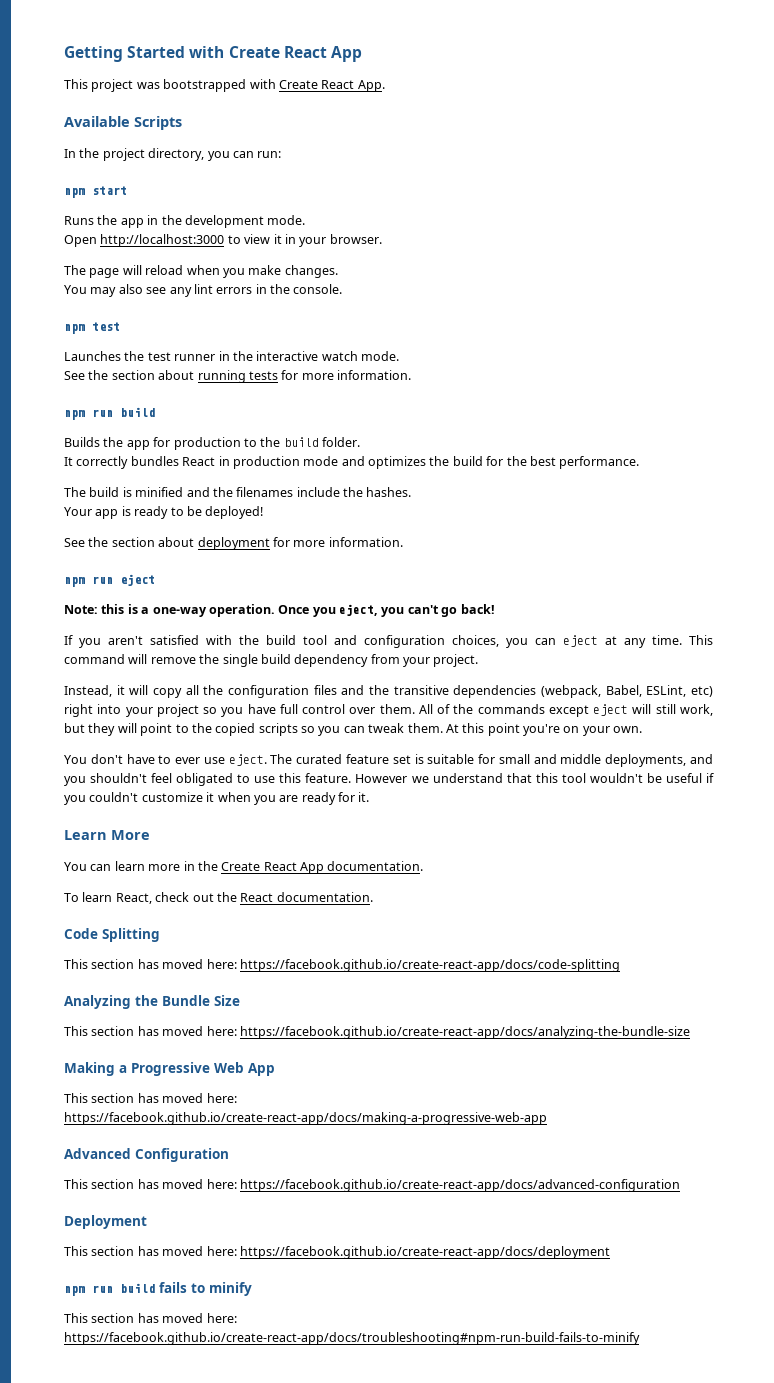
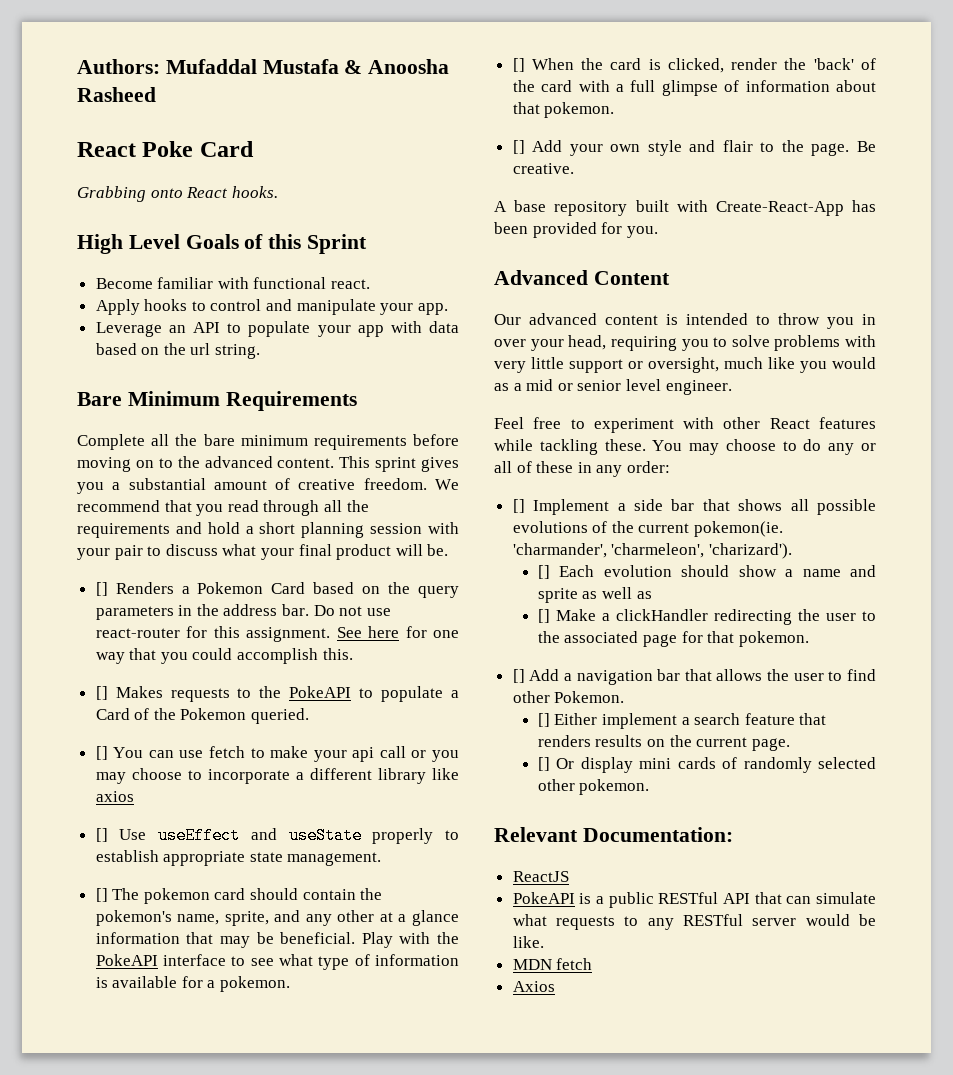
- Getting Started with Create React App
- This project was bootstrapped with Create React App.
- Available Scripts
- In the project directory, you can run:
- npm start
- Runs the app in the development mode.
- Open http://localhost:3000 to view it in your browser.
- The page will reload when you make changes.
- You may also see any lint errors in the console.
- npm test
- Launches the test runner in the interactive watch mode.
- See the section about running tests for more information.
- npm run build
- Builds the app for production to the build folder.
- It correctly bundles React in production mode and optimizes the build for the best performance.
- The build is minified and the filenames include the hashes.
- Your app is ready to be deployed!
- See the section about deployment for more information.
- npm run eject
- Note: this is a one-way operation. Once you eject, you can't go back!
- If you aren't satisfied with the build tool and configuration choices, you can eject at any time. This command will remove the single build dependency from your project.
- Instead, it will copy all the configuration files and the transitive dependencies (webpack, Babel, ESLint, etc) right into your project so you have full control over them. All of the commands except eject will still work, but they will point to the copied scripts so you can tweak them. At this point you're on your own.
- You don't have to ever use eject. The curated feature set is suitable for small and middle deployments, and you shouldn't feel obligated to use this feature. However we understand that this tool wouldn't be useful if you couldn't customize it when you are ready for it.
- Learn More
- You can learn more in the Create React App documentation.
- To learn React, check out the React documentation.
- Code Splitting
- This section has moved here: https://facebook.github.io/create-react-app/docs/code-splitting
- Analyzing the Bundle Size
- This section has moved here: https://facebook.github.io/create-react-app/docs/analyzing-the-bundle-size
- Making a Progressive Web App
- This section has moved here: https://facebook.github.io/create-react-app/docs/making-a-progressive-web-app
- Advanced Configuration
- This section has moved here: https://facebook.github.io/create-react-app/docs/advanced-configuration
- Deployment
- This section has moved here: https://facebook.github.io/create-react-app/docs/deployment
- npm run build fails to minify
- This section has moved here: https://facebook.github.io/create-react-app/docs/troubleshooting#npm-run-build-fails-to-minify
+ Authors: Mufaddal Mustafa & Anoosha Rasheed
+ React Poke Card
+ Grabbing onto React hooks.
+ High Level Goals of this Sprint
+ Become familiar with functional react.
+ Apply hooks to control and manipulate your app.
+ Leverage an API to populate your app with data based on the url string.
+ Bare Minimum Requirements
+ Complete all the bare minimum requirements before moving on to the advanced content. This sprint gives you a substantial amount of creative freedom. We recommend that you read through all the requirements and hold a short planning session with your pair to discuss what your final product will be.
+ [] Renders a Pokemon Card based on the query parameters in the address bar. Do not use react-router for this assignment. See here for one way that you could accomplish this.
+ [] Makes requests to the PokeAPI to populate a Card of the Pokemon queried.
+ [] You can use fetch to make your api call or you may choose to incorporate a different library like axios
+ [] Use useEffect and useState properly to establish appropriate state management.
+ [] The pokemon card should contain the pokemon's name, sprite, and any other at a glance information that may be beneficial. Play with the PokeAPI interface to see what type of information is available for a pokemon.
+ [] When the card is clicked, render the 'back' of the card with a full glimpse of information about that pokemon.
+ [] Add your own style and flair to the page. Be creative.
+ A base repository built with Create-React-App has been provided for you.
+ Advanced Content
+ Our advanced content is intended to throw you in over your head, requiring you to solve problems with very little support or oversight, much like you would as a mid or senior level engineer.
+ Feel free to experiment with other React features while tackling these. You may choose to do any or all of these in any order:
+ [] Implement a side bar that shows all possible evolutions of the current pokemon(ie. 'charmander', 'charmeleon', 'charizard').
+ [] Each evolution should show a name and sprite as well as
+ [] Make a clickHandler redirecting the user to the associated page for that pokemon.
+ [] Add a navigation bar that allows the user to find other Pokemon.
+ [] Either implement a search feature that renders results on the current page.
+ [] Or display mini cards of randomly selected other pokemon.
+ Relevant Documentation:
+ ReactJS
+ PokeAPI is a public RESTful API that can simulate what requests to any RESTful server would be like.
+ MDN fetch
+ Axios

